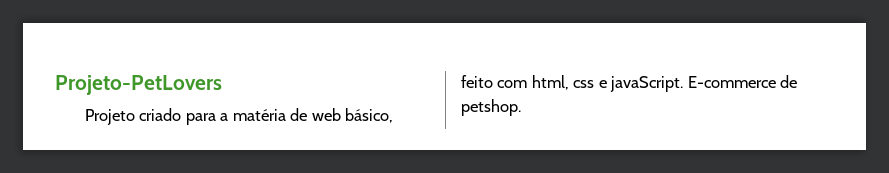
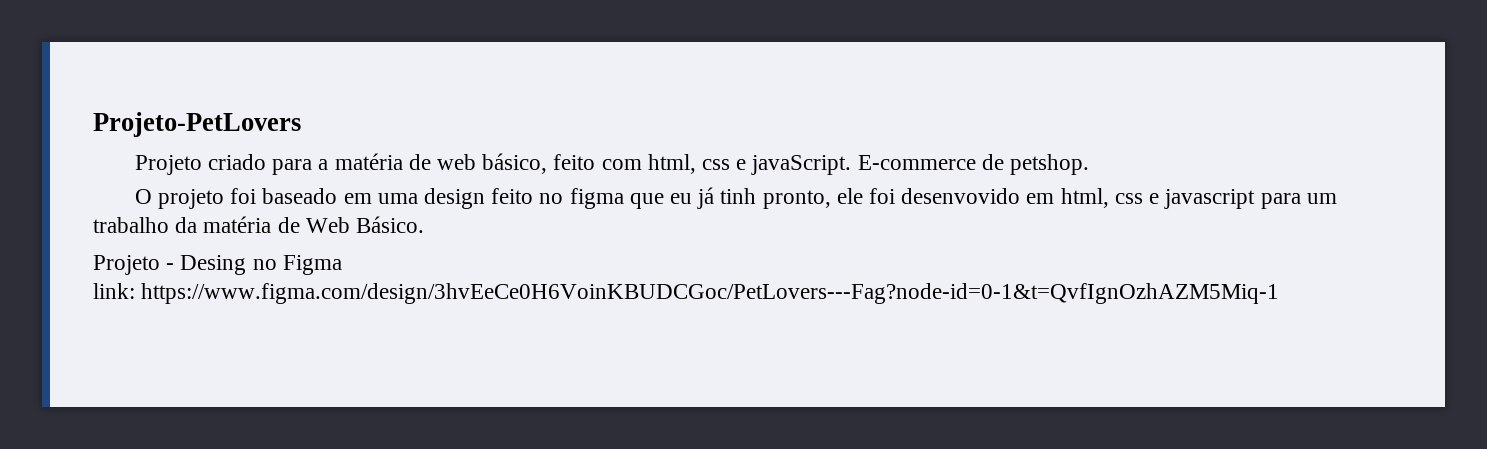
+ O projeto foi baseado em uma design feito no figma que eu já tinh pronto, ele foi desenvovido em html, css e javascript para um trabalho da matéria de Web Básico.
+ Projeto - Desing no Figma
+ link: https://www.figma.com/design/3hvEeCe0H6VoinKBUDCGoc/PetLovers---Fag?node-id=0-1&t=QvfIgnOzhAZM5Miq-1

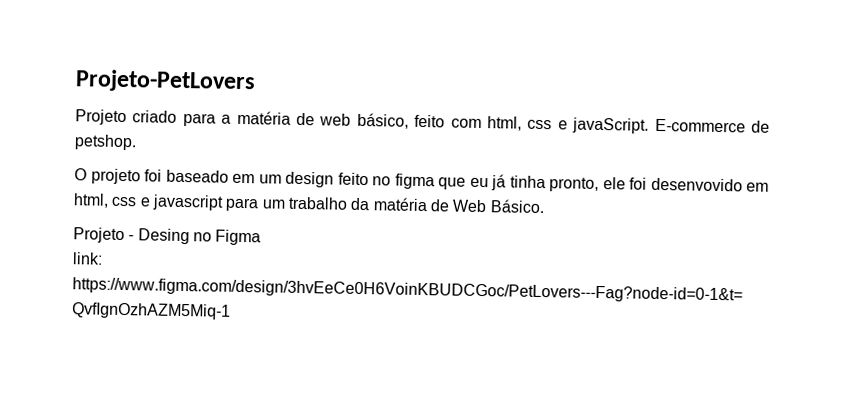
- O projeto foi baseado em uma design feito no figma que eu já tinh pronto, ele foi desenvovido em html, css e javascript para um trabalho da matéria de Web Básico.
+ O projeto foi baseado em um design feito no figma que eu já tinha pronto, ele foi desenvovido em html, css e javascript para um trabalho da matéria de Web Básico.

